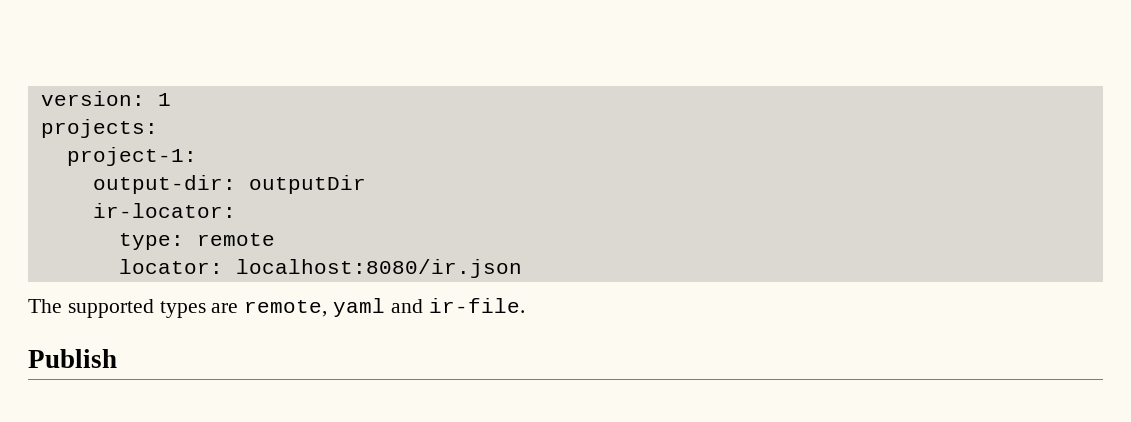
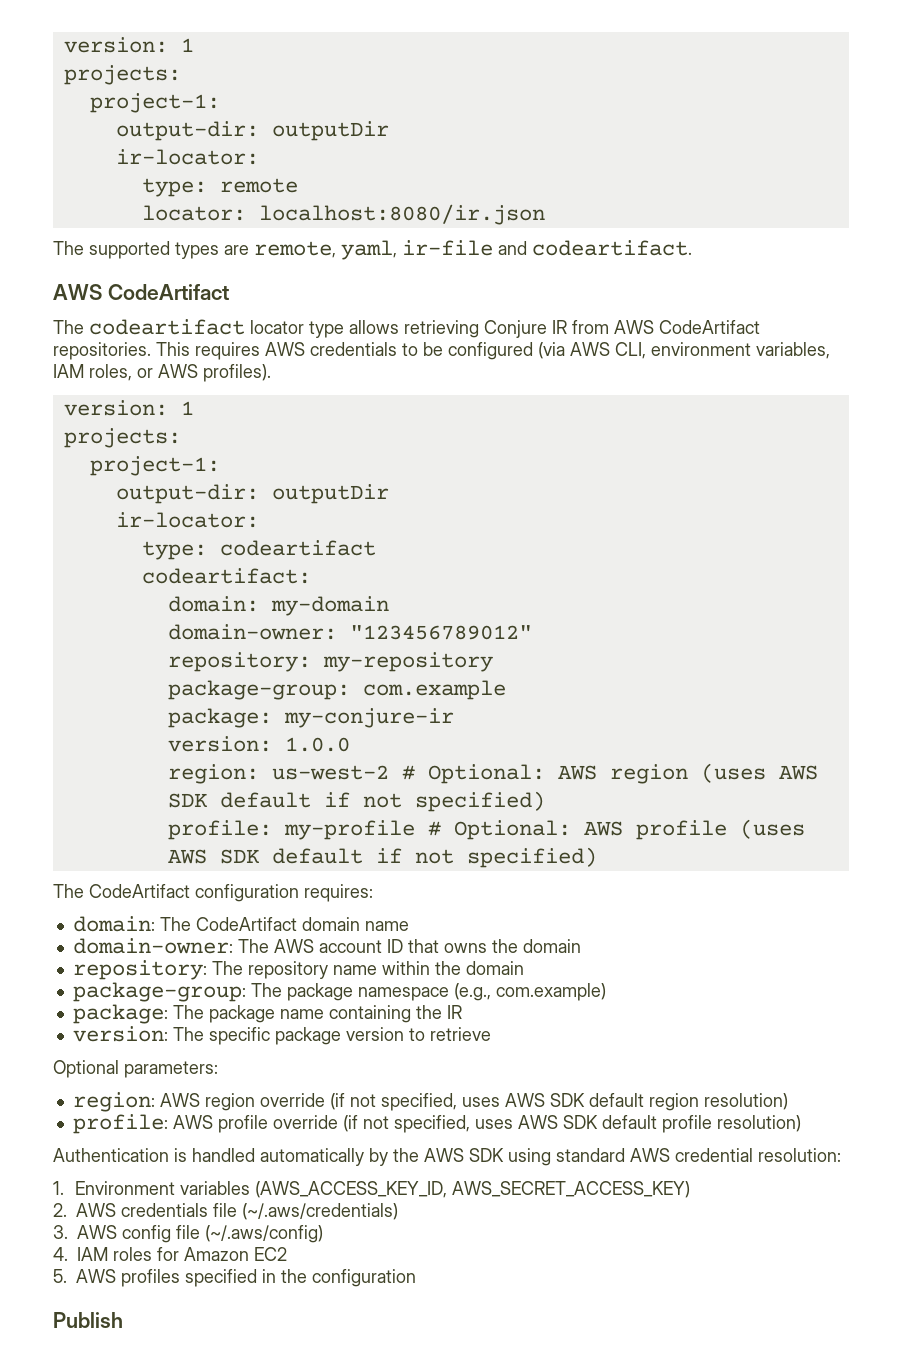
- The supported types are remote, yaml and ir-file.
+ The supported types are remote, yaml, ir-file and codeartifact.
+ AWS CodeArtifact
+ The codeartifact locator type allows retrieving Conjure IR from AWS CodeArtifact repositories. This requires AWS credentials to be configured (via AWS CLI, environment variables, IAM roles, or AWS profiles).
+ version: 1
+ projects:
+ project-1:
+ output-dir: outputDir
+ ir-locator:
+ type: codeartifact
+ codeartifact:
+ domain: my-domain
+ domain-owner: "123456789012"
+ repository: my-repository
+ package-group: com.example
+ package: my-conjure-ir
+ version: 1.0.0
+ region: us-west-2 # Optional: AWS region (uses AWS SDK default if not specified)
+ profile: my-profile # Optional: AWS profile (uses AWS SDK default if not specified)
+ The CodeArtifact configuration requires:
+ domain: The CodeArtifact domain name
+ domain-owner: The AWS account ID that owns the domain
+ repository: The repository name within the domain
+ package-group: The package namespace (e.g., com.example)
+ package: The package name containing the IR
+ version: The specific package version to retrieve
+ Optional parameters:
+ region: AWS region override (if not specified, uses AWS SDK default region resolution)
+ profile: AWS profile override (if not specified, uses AWS SDK default profile resolution)
+ Authentication is handled automatically by the AWS SDK using standard AWS credential resolution:
+ 1. Environment variables (AWS_ACCESS_KEY_ID, AWS_SECRET_ACCESS_KEY)
+ 2. AWS credentials file (~/.aws/credentials)
+ 3. AWS config file (~/.aws/config)
+ 4. IAM roles for Amazon EC2
+ 5. AWS profiles specified in the configuration

